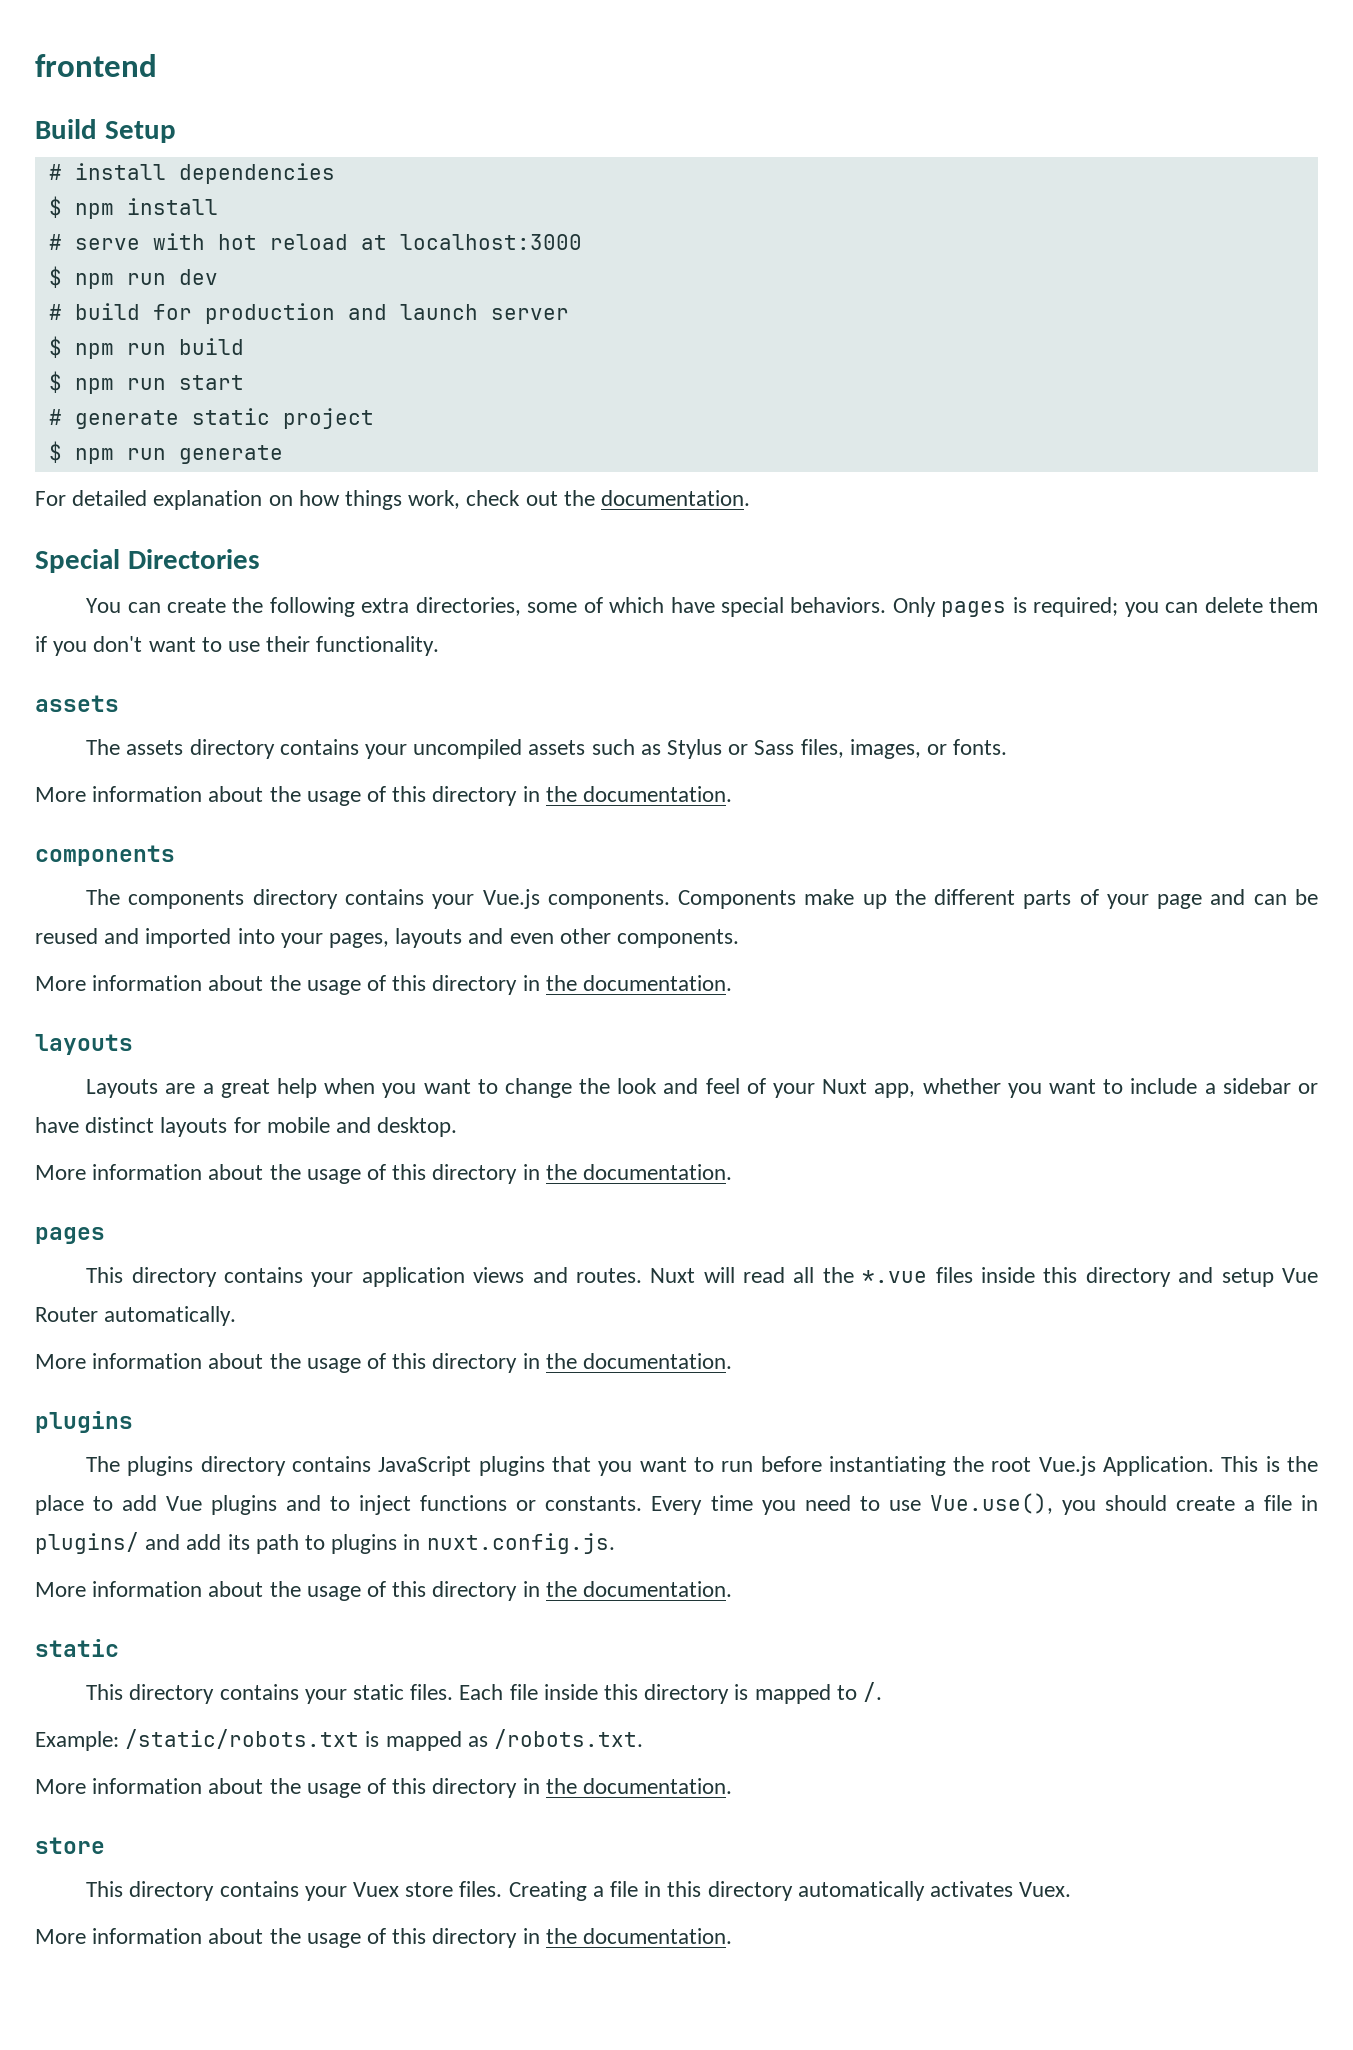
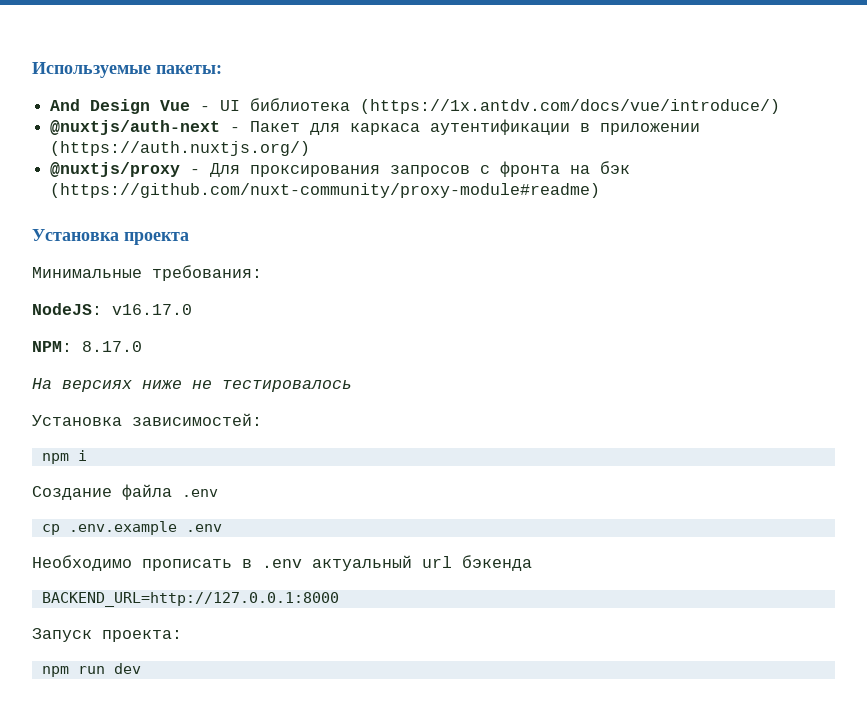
- frontend
- Build Setup
- # install dependencies
- $ npm install
- # serve with hot reload at localhost:3000
- $ npm run dev
- # build for production and launch server
- $ npm run build
- $ npm run start
- # generate static project
- $ npm run generate
- For detailed explanation on how things work, check out the documentation.
- Special Directories
- You can create the following extra directories, some of which have special behaviors. Only pages is required; you can delete them if you don't want to use their functionality.
- assets
- The assets directory contains your uncompiled assets such as Stylus or Sass files, images, or fonts.
- More information about the usage of this directory in the documentation.
- components
- The components directory contains your Vue.js components. Components make up the different parts of your page and can be reused and imported into your pages, layouts and even other components.
- More information about the usage of this directory in the documentation.
- layouts
- Layouts are a great help when you want to change the look and feel of your Nuxt app, whether you want to include a sidebar or have distinct layouts for mobile and desktop.
- More information about the usage of this directory in the documentation.
- pages
- This directory contains your application views and routes. Nuxt will read all the *.vue files inside this directory and setup Vue Router automatically.
- More information about the usage of this directory in the documentation.
- plugins
- The plugins directory contains JavaScript plugins that you want to run before instantiating the root Vue.js Application. This is the place to add Vue plugins and to inject functions or constants. Every time you need to use Vue.use(), you should create a file in plugins/ and add its path to plugins in nuxt.config.js.
- More information about the usage of this directory in the documentation.
- static
- This directory contains your static files. Each file inside this directory is mapped to /.
- Example: /static/robots.txt is mapped as /robots.txt.
- More information about the usage of this directory in the documentation.
- store
- This directory contains your Vuex store files. Creating a file in this directory automatically activates Vuex.
- More information about the usage of this directory in the documentation.
+ Используемые пакеты:
+ And Design Vue - UI библиотека (https://1x.antdv.com/docs/vue/introduce/)
+ @nuxtjs/auth-next - Пакет для каркаса аутентификации в приложении (https://auth.nuxtjs.org/)
+ @nuxtjs/proxy - Для проксирования запросов с фронта на бэк (https://github.com/nuxt-community/proxy-module#readme)
+ Установка проекта
+ Минимальные требования:
+ NodeJS: v16.17.0
+ NPM: 8.17.0
+ На версиях ниже не тестировалось
+ Установка зависимостей:
+ npm i
+ Создание файла .env
+ cp .env.example .env
+ Необходимо прописать в .env актуальный url бэкенда
+ BACKEND_URL=http://127.0.0.1:8000
+ Запуск проекта:
+ npm run dev

